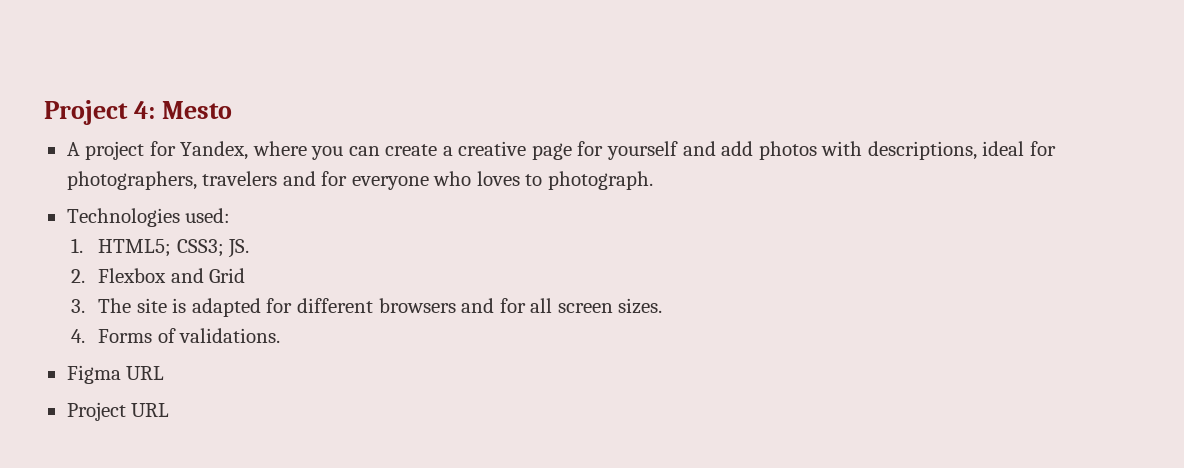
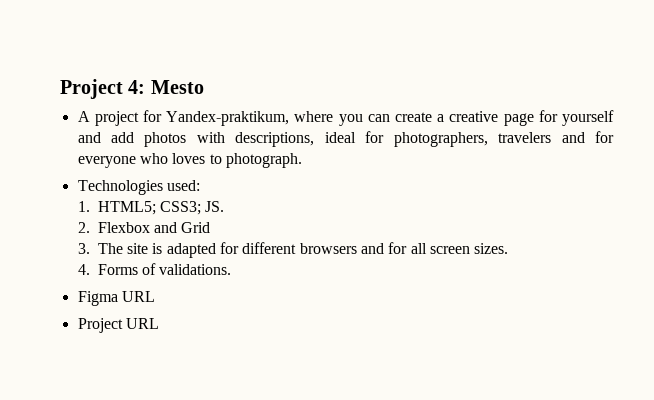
- A project for Yandex, where you can create a creative page for yourself and add photos with descriptions, ideal for photographers, travelers and for everyone who loves to photograph.
+ A project for Yandex-praktikum, where you can create a creative page for yourself and add photos with descriptions, ideal for photographers, travelers and for everyone who loves to photograph.

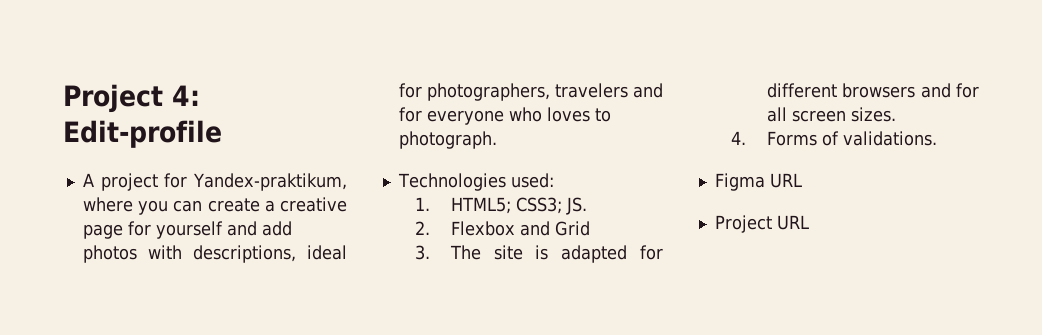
- Project 4: Mesto
+ Project 4: Edit-profile

